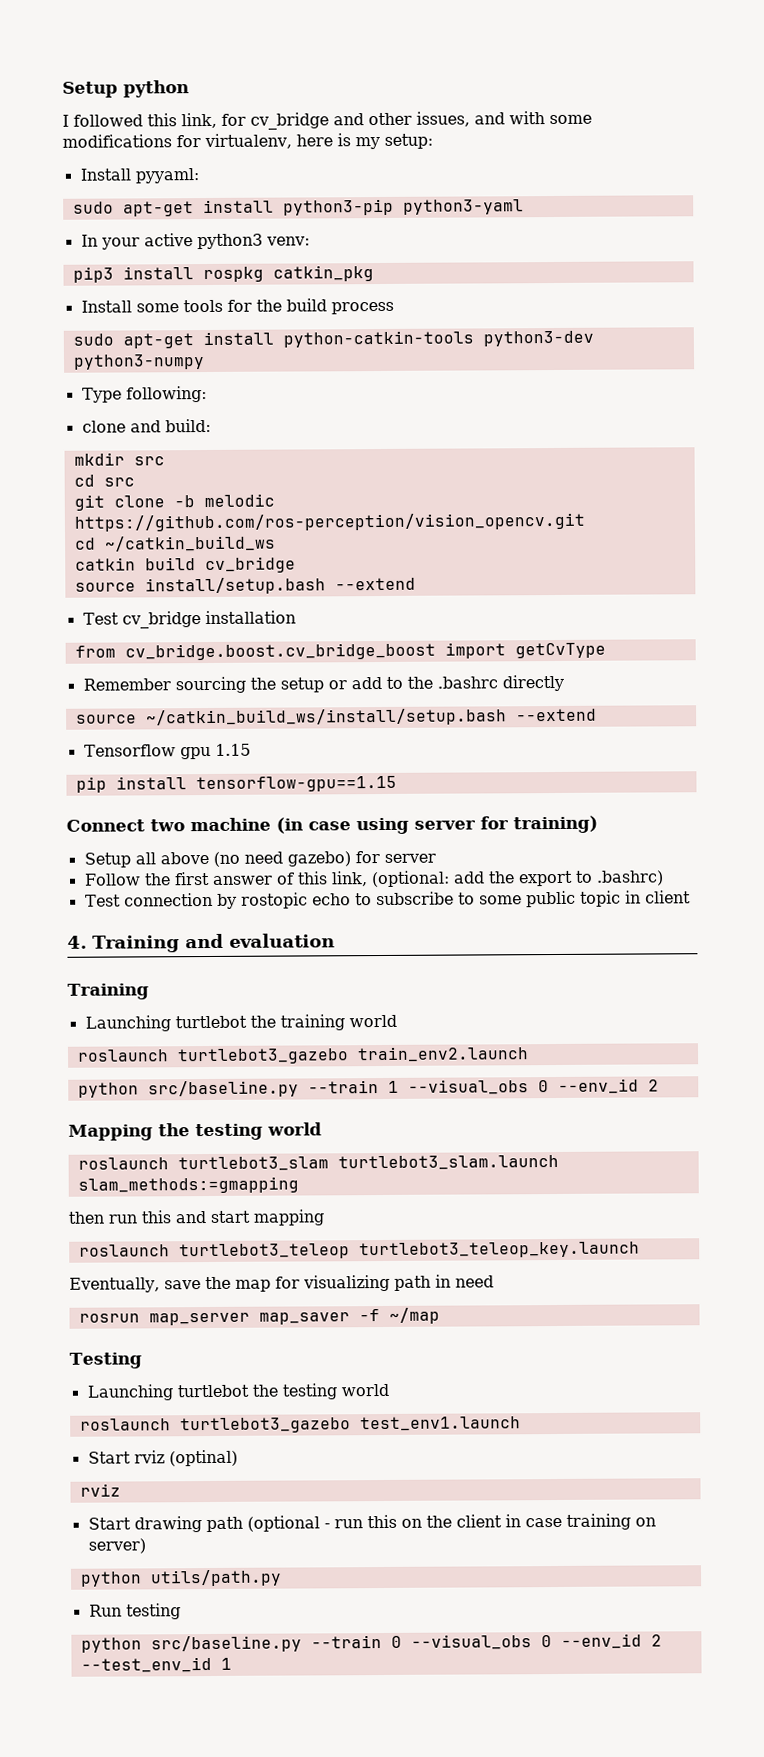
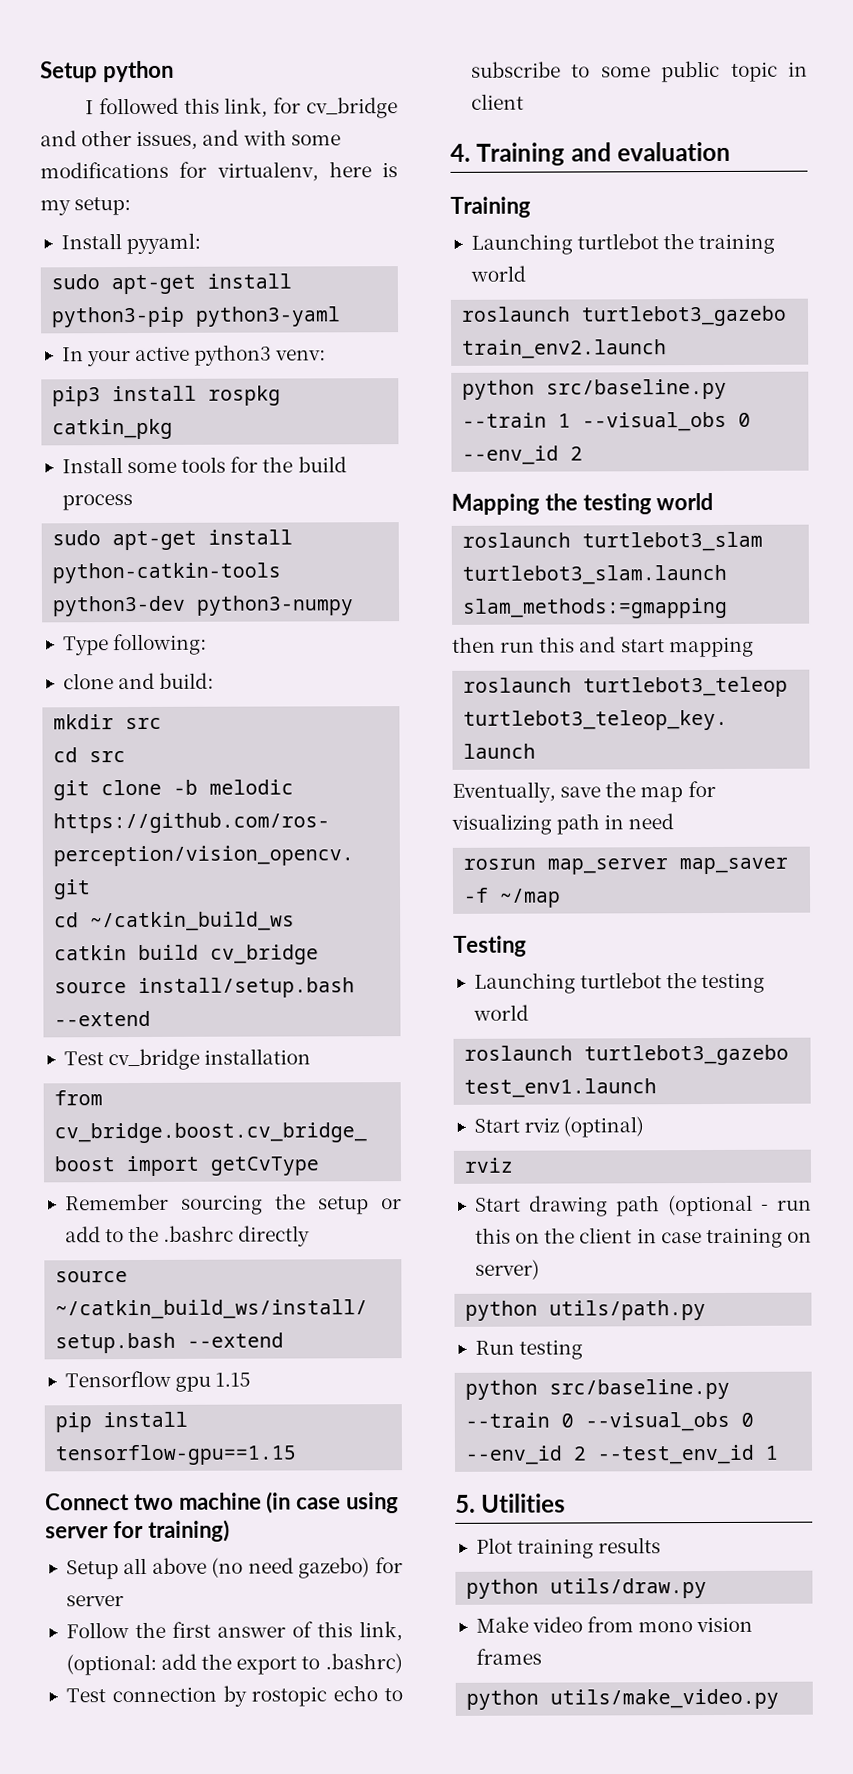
+ 5. Utilities
+ Plot training results
+ python utils/draw.py
+ Make video from mono vision frames
+ python utils/make_video.py

